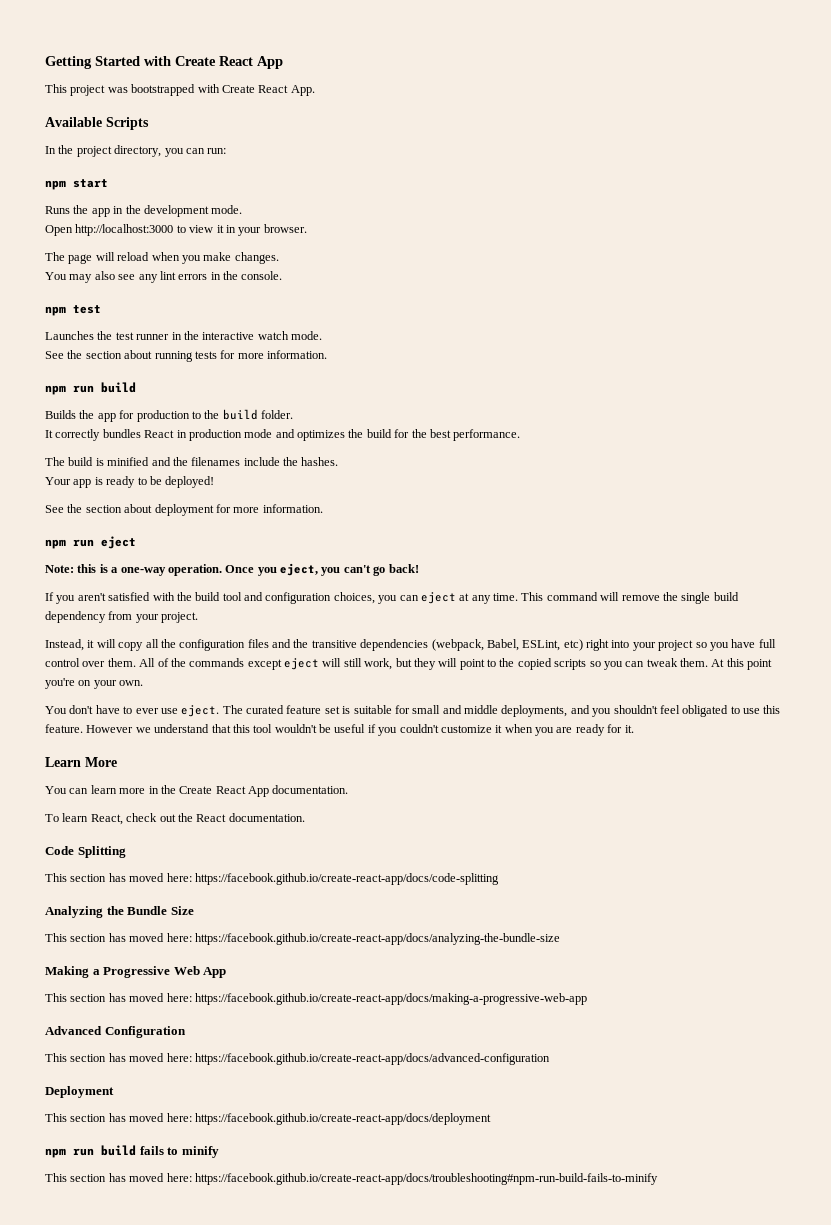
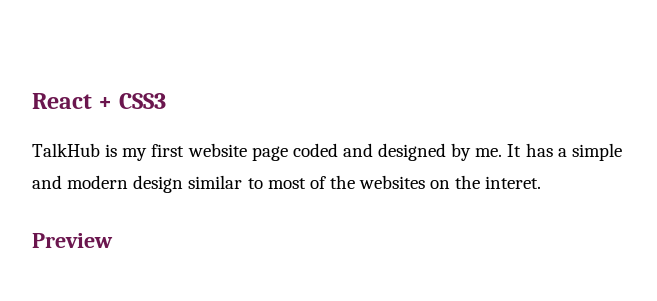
- Getting Started with Create React App
- This project was bootstrapped with Create React App.
- Available Scripts
- In the project directory, you can run:
- npm start
- Runs the app in the development mode.
- Open http://localhost:3000 to view it in your browser.
- The page will reload when you make changes.
- You may also see any lint errors in the console.
- npm test
- Launches the test runner in the interactive watch mode.
- See the section about running tests for more information.
- npm run build
- Builds the app for production to the build folder.
- It correctly bundles React in production mode and optimizes the build for the best performance.
- The build is minified and the filenames include the hashes.
- Your app is ready to be deployed!
- See the section about deployment for more information.
- npm run eject
- Note: this is a one-way operation. Once you eject, you can't go back!
- If you aren't satisfied with the build tool and configuration choices, you can eject at any time. This command will remove the single build dependency from your project.
- Instead, it will copy all the configuration files and the transitive dependencies (webpack, Babel, ESLint, etc) right into your project so you have full control over them. All of the commands except eject will still work, but they will point to the copied scripts so you can tweak them. At this point you're on your own.
- You don't have to ever use eject. The curated feature set is suitable for small and middle deployments, and you shouldn't feel obligated to use this feature. However we understand that this tool wouldn't be useful if you couldn't customize it when you are ready for it.
- Learn More
- You can learn more in the Create React App documentation.
- To learn React, check out the React documentation.
- Code Splitting
- This section has moved here: https://facebook.github.io/create-react-app/docs/code-splitting
- Analyzing the Bundle Size
- This section has moved here: https://facebook.github.io/create-react-app/docs/analyzing-the-bundle-size
- Making a Progressive Web App
- This section has moved here: https://facebook.github.io/create-react-app/docs/making-a-progressive-web-app
- Advanced Configuration
- This section has moved here: https://facebook.github.io/create-react-app/docs/advanced-configuration
- Deployment
- This section has moved here: https://facebook.github.io/create-react-app/docs/deployment
- npm run build fails to minify
- This section has moved here: https://facebook.github.io/create-react-app/docs/troubleshooting#npm-run-build-fails-to-minify
+ React + CSS3
+ TalkHub is my first website page coded and designed by me. It has a simple and modern design similar to most of the websites on the interet.
+ Preview

